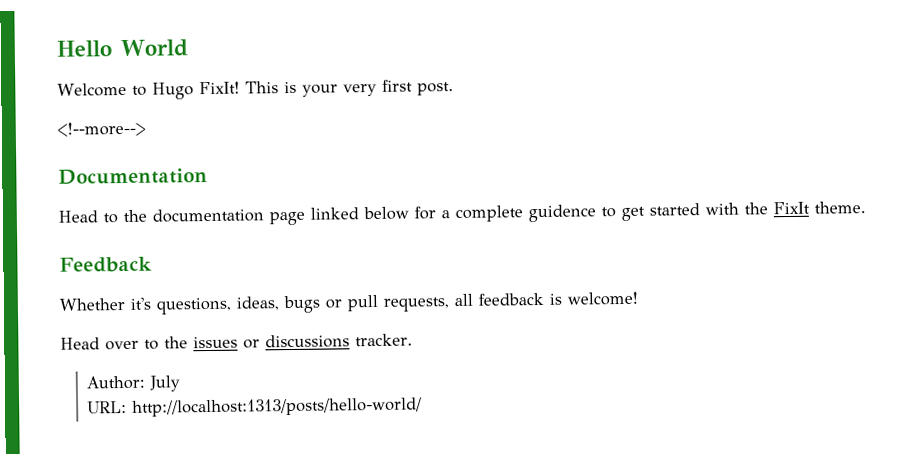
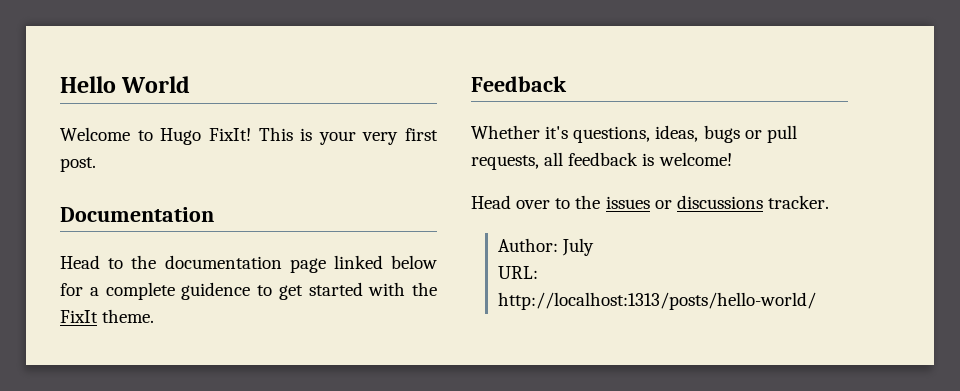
- <!--more-->

